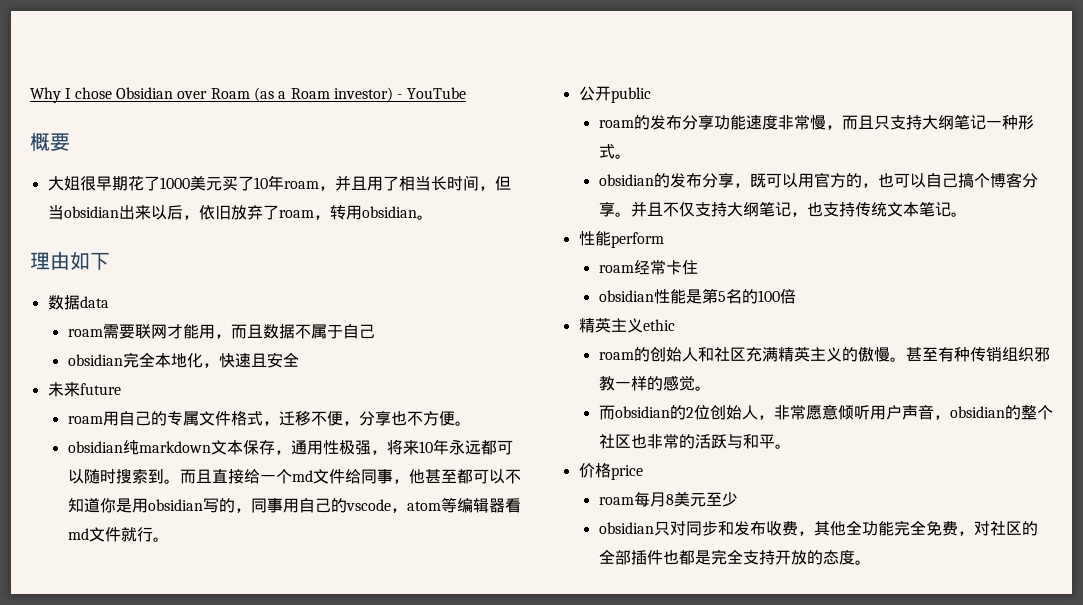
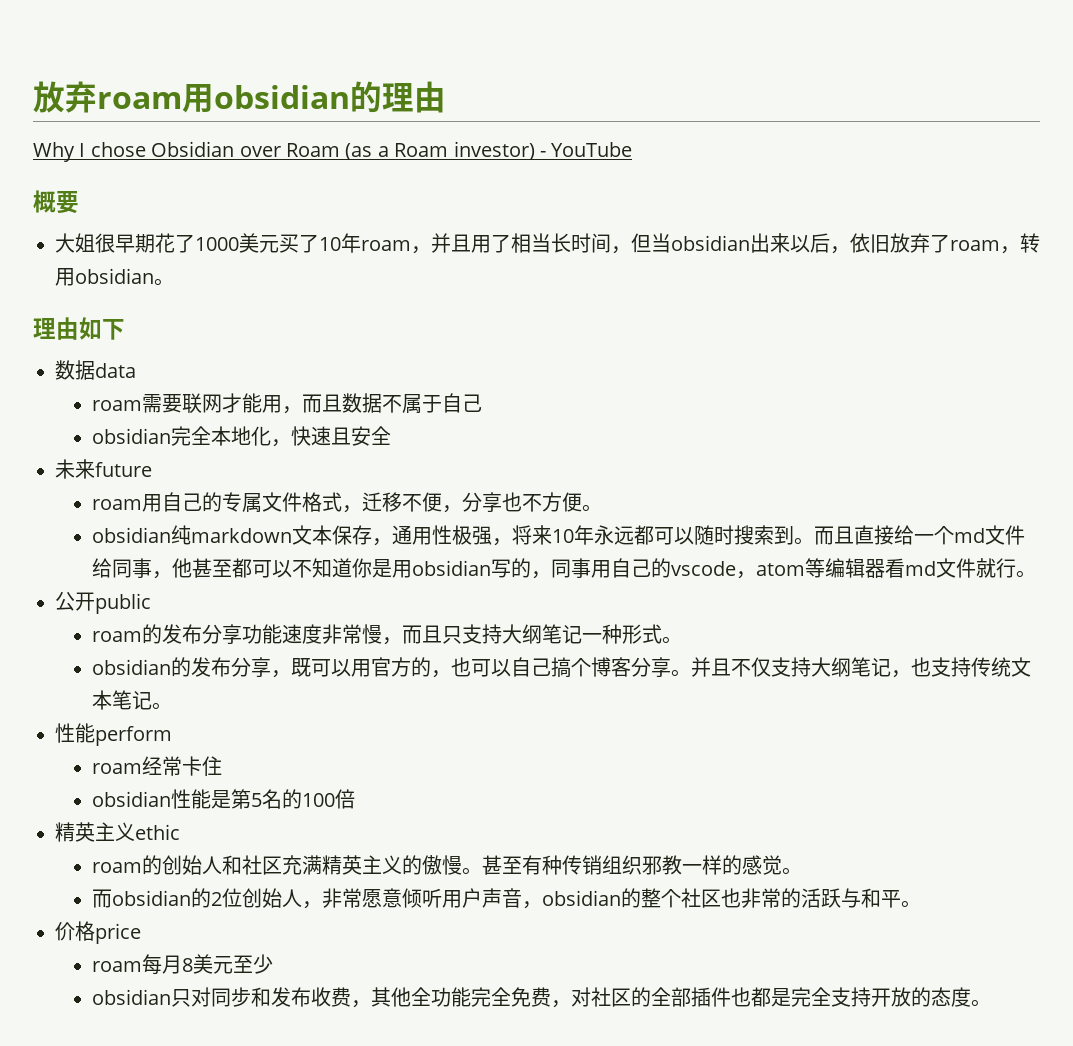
+ 放弃roam用obsidian的理由

